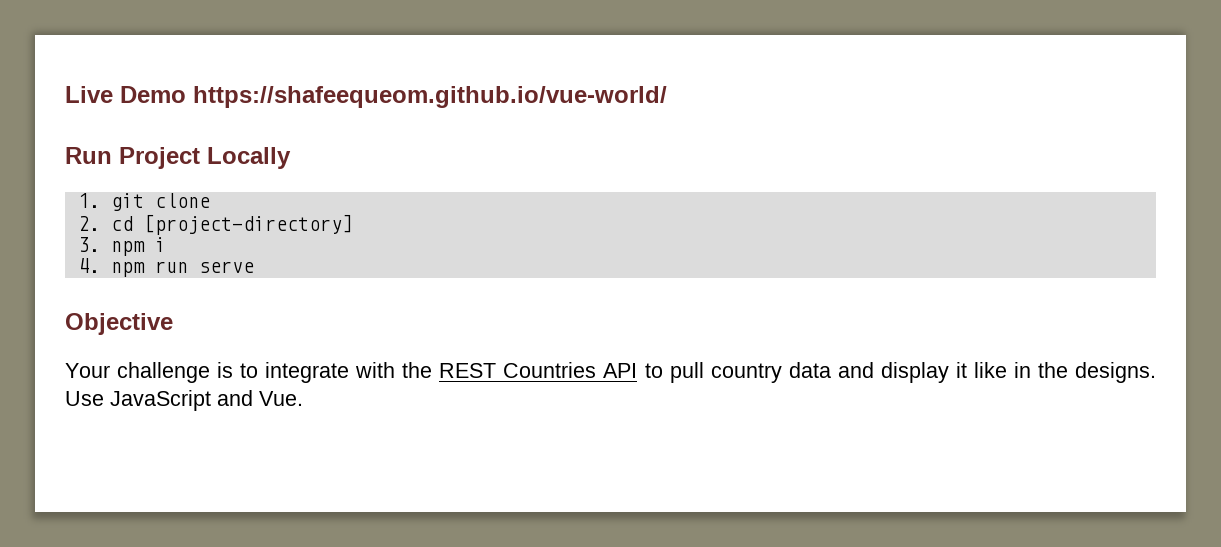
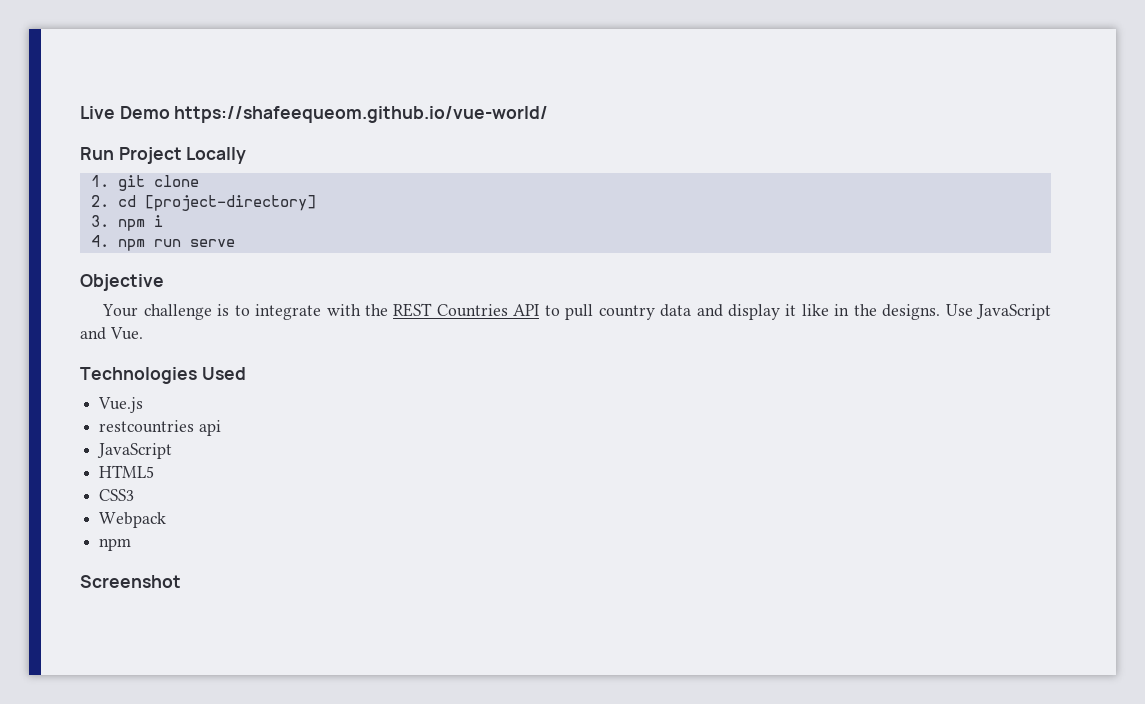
+ Technologies Used
+ Vue.js
+ restcountries api
+ JavaScript
+ HTML5
+ CSS3
+ Webpack
+ npm
+ Screenshot

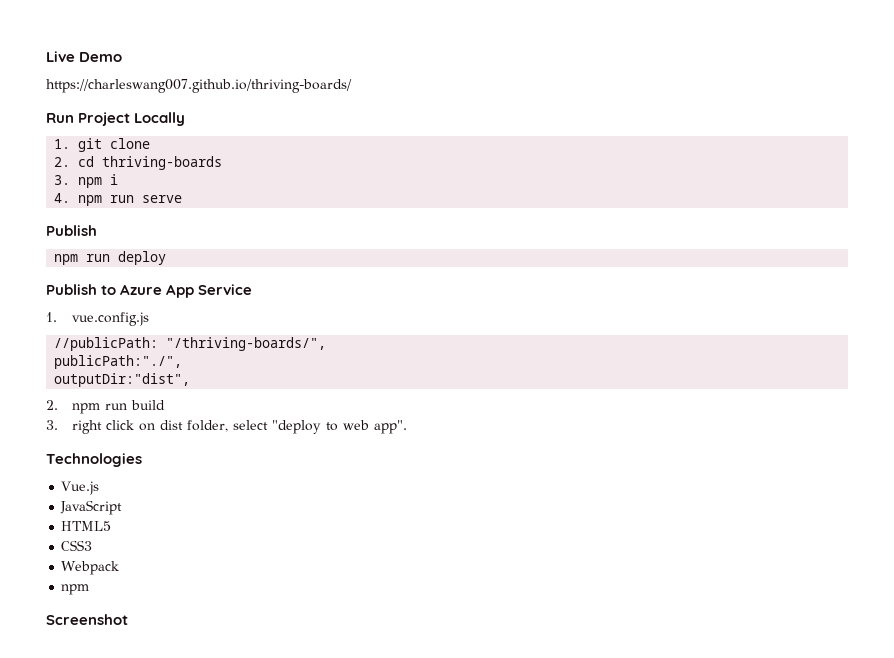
- Live Demo https://shafeequeom.github.io/vue-world/
+ Live Demo
+ https://charleswang007.github.io/thriving-boards/
- 2. cd [project-directory]
+ 2. cd thriving-boards
  4. npm run serve
- Objective
- Your challenge is to integrate with the REST Countries API to pull country data and display it like in the designs. Use JavaScript and Vue.
+ Publish
+ npm run deploy
+ Publish to Azure App Service
+ 1. vue.config.js
+ //publicPath: "/thriving-boards/",
+ publicPath:"./",
+ outputDir:"dist",
+ 2. npm run build
+ 3. right click on dist folder, select "deploy to web app".
- Technologies Used
+ Technologies
- restcountries api

